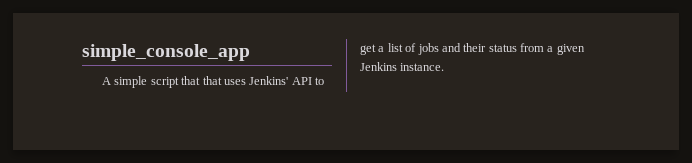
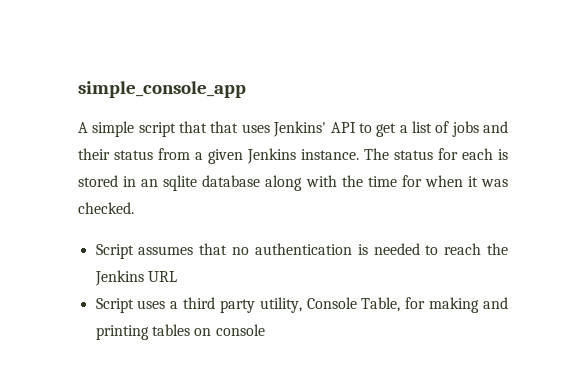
+ The status for each is stored in an sqlite database along with the time for when it was checked.
+ Script assumes that no authentication is needed to reach the Jenkins URL
+ Script uses a third party utility, Console Table, for making and printing tables on console

